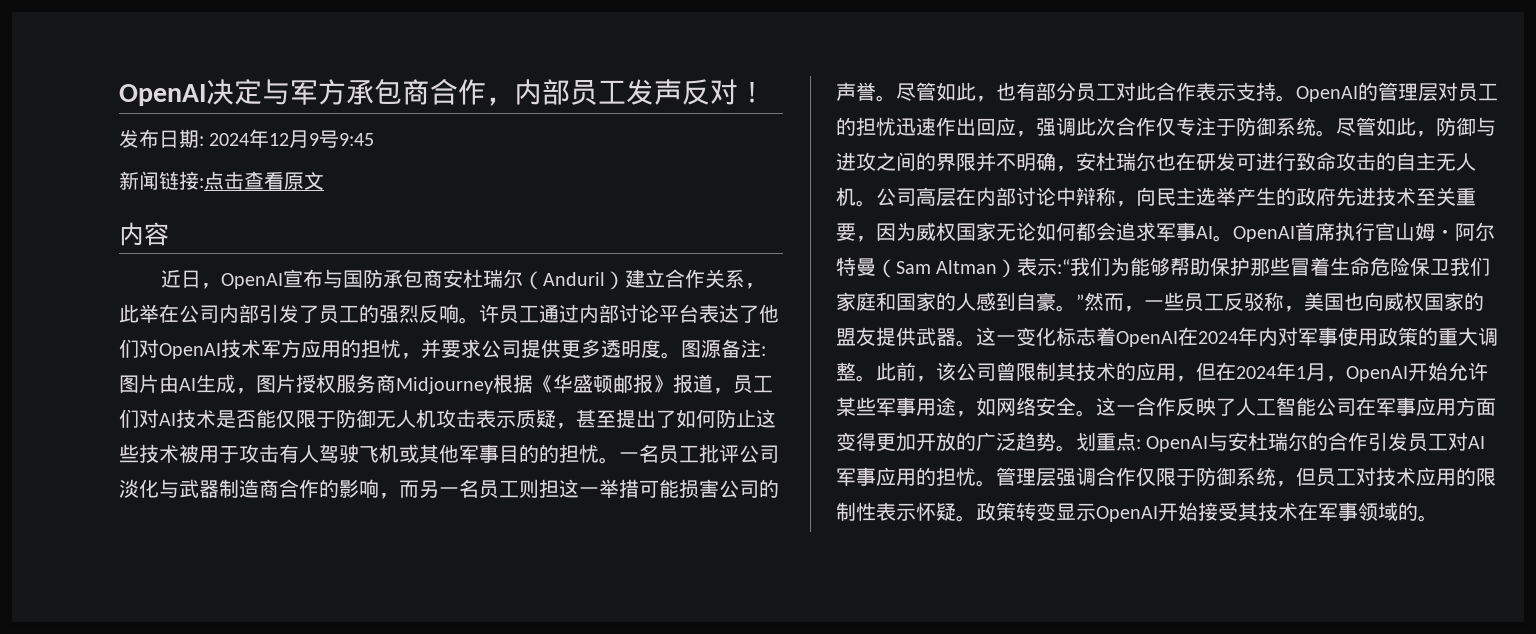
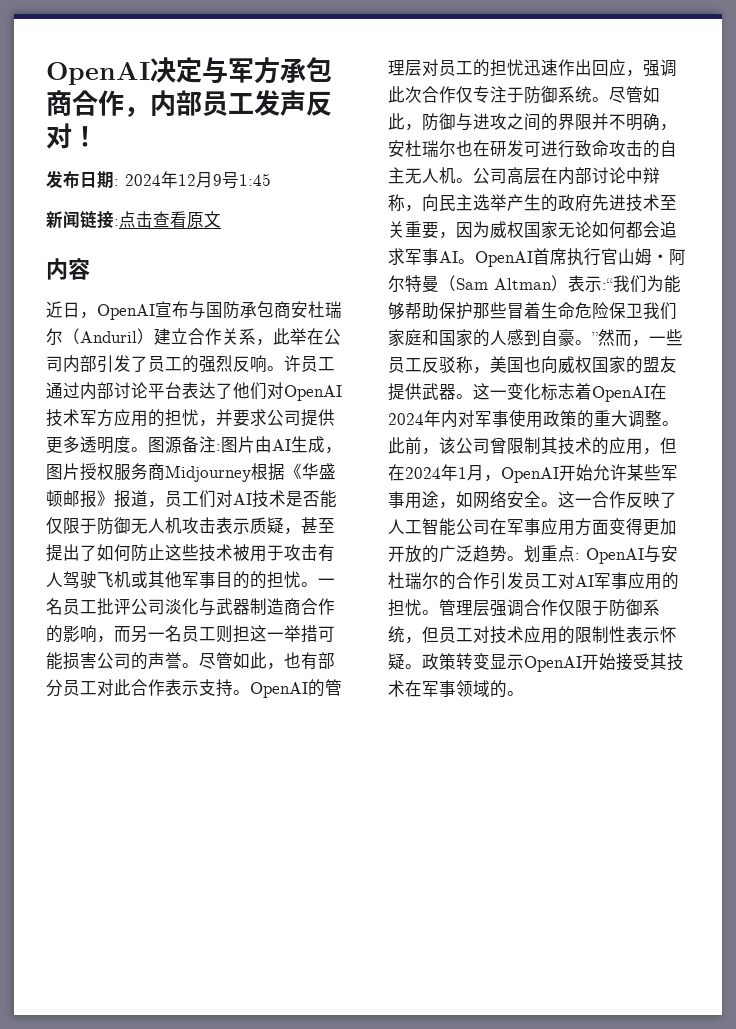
- 发布日期: 2024年12月9号9:45
+ 发布日期: 2024年12月9号1:45

